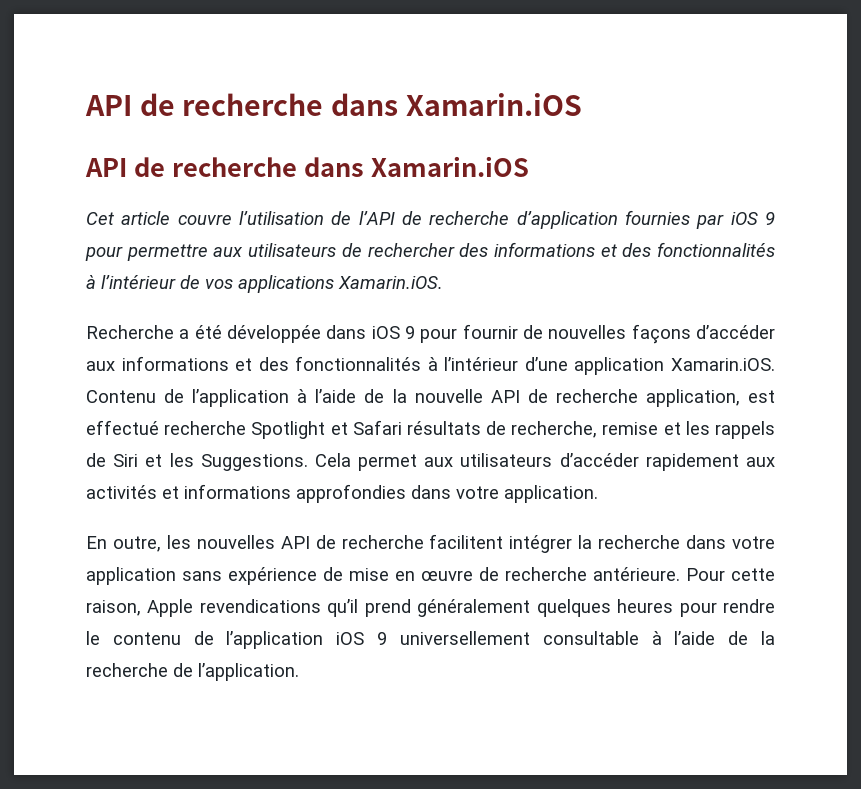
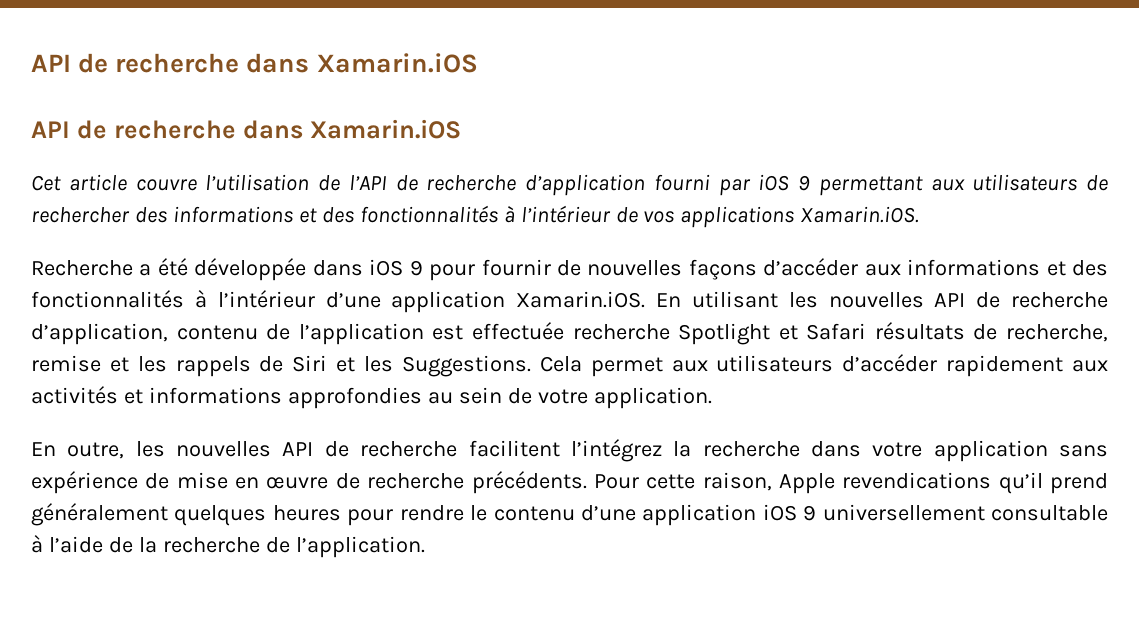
- Cet article couvre l’utilisation de l’API de recherche d’application fournies par iOS 9 pour permettre aux utilisateurs de rechercher des informations et des fonctionnalités à l’intérieur de vos applications Xamarin.iOS.
+ Cet article couvre l’utilisation de l’API de recherche d’application fourni par iOS 9 permettant aux utilisateurs de rechercher des informations et des fonctionnalités à l’intérieur de vos applications Xamarin.iOS.
- Recherche a été développée dans iOS 9 pour fournir de nouvelles façons d’accéder aux informations et des fonctionnalités à l’intérieur d’une application Xamarin.iOS. Contenu de l’application à l’aide de la nouvelle API de recherche application, est effectué recherche Spotlight et Safari résultats de recherche, remise et les rappels de Siri et les Suggestions.
+ Recherche a été développée dans iOS 9 pour fournir de nouvelles façons d’accéder aux informations et des fonctionnalités à l’intérieur d’une application Xamarin.iOS. En utilisant les nouvelles API de recherche d’application, contenu de l’application est effectuée recherche Spotlight et Safari résultats de recherche, remise et les rappels de Siri et les Suggestions.
- Cela permet aux utilisateurs d’accéder rapidement aux activités et informations approfondies dans votre application.
+ Cela permet aux utilisateurs d’accéder rapidement aux activités et informations approfondies au sein de votre application.
- En outre, les nouvelles API de recherche facilitent intégrer la recherche dans votre application sans expérience de mise en œuvre de recherche antérieure.
+ En outre, les nouvelles API de recherche facilitent l’intégrez la recherche dans votre application sans expérience de mise en œuvre de recherche précédents.
- Pour cette raison, Apple revendications qu’il prend généralement quelques heures pour rendre le contenu de l’application iOS 9 universellement consultable à l’aide de la recherche de l’application.
+ Pour cette raison, Apple revendications qu’il prend généralement quelques heures pour rendre le contenu d’une application iOS 9 universellement consultable à l’aide de la recherche de l’application.

